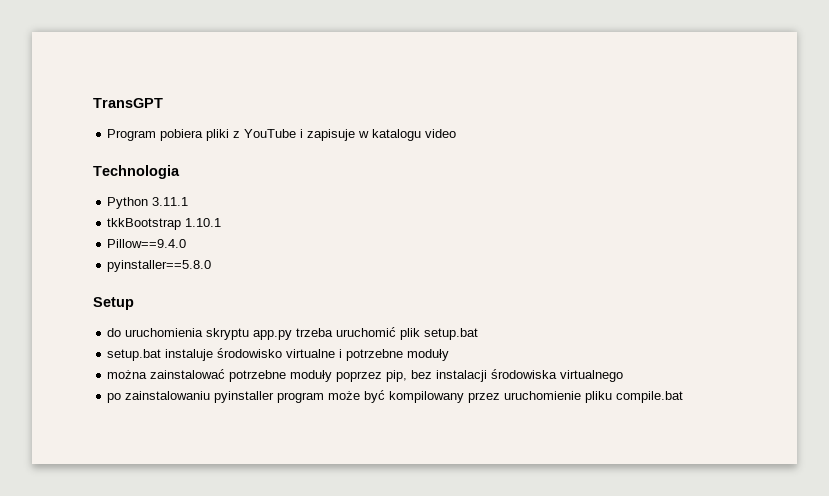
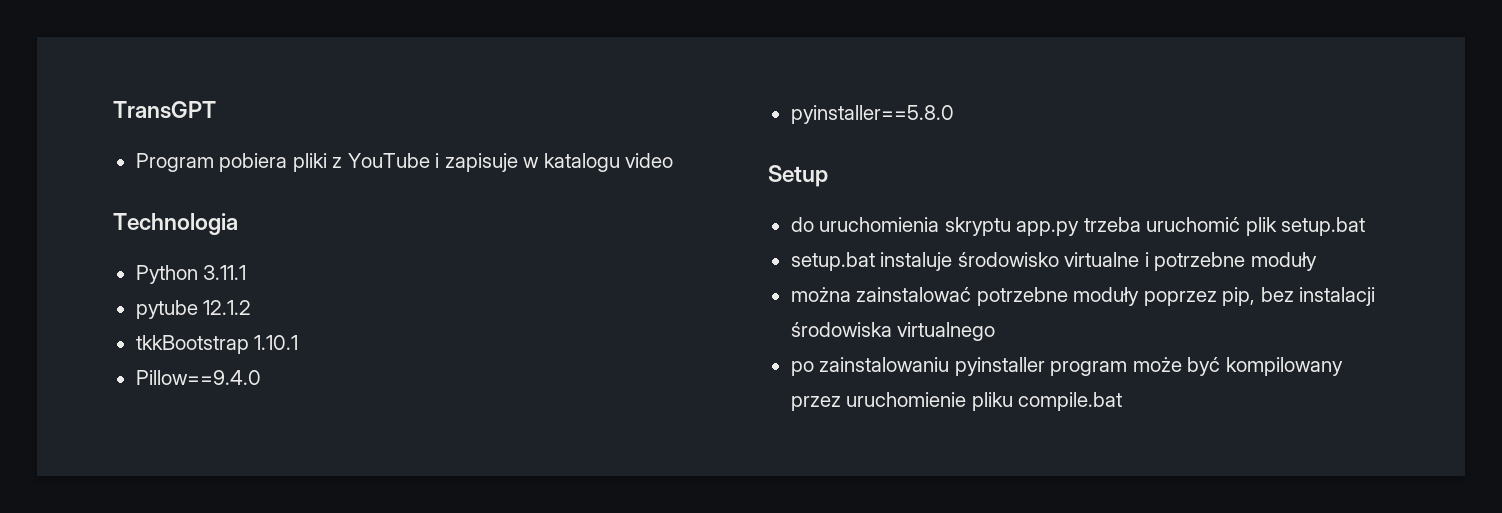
+ pytube 12.1.2

